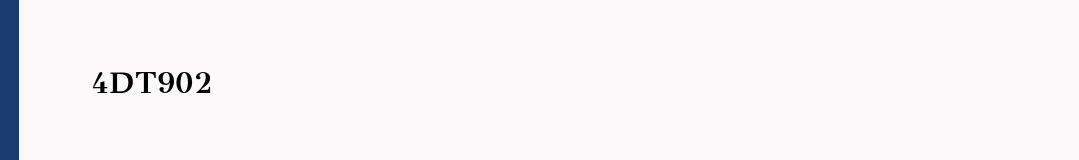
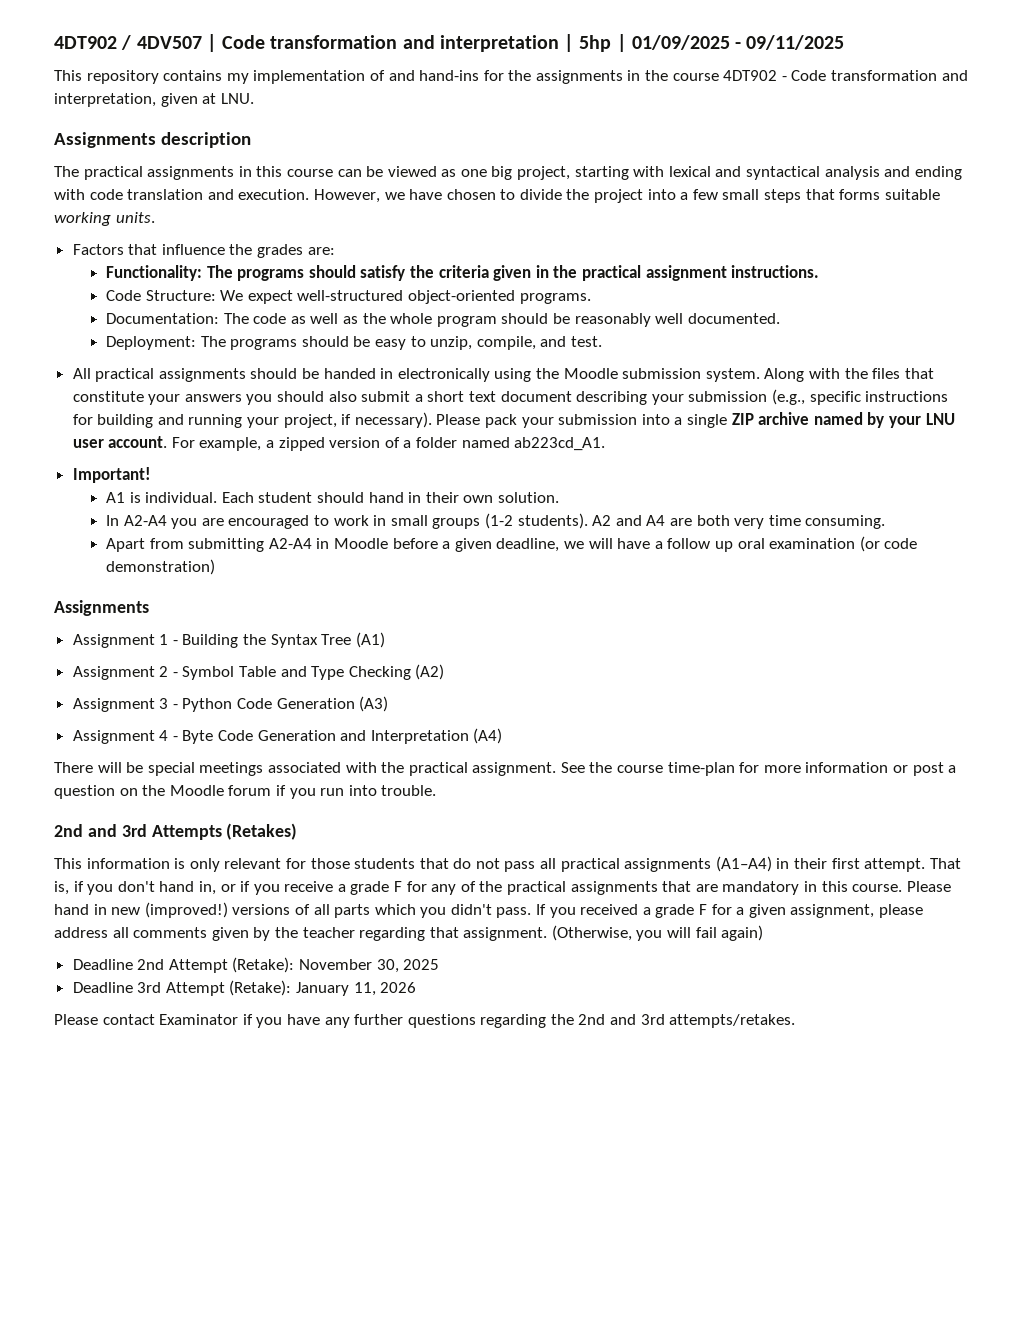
- 4DT902
+ 4DT902 / 4DV507 | Code transformation and interpretation | 5hp | 01/09/2025 - 09/11/2025
+ This repository contains my implementation of and hand-ins for the assignments in the course 4DT902 - Code transformation and interpretation, given at LNU.
+ Assignments description
+ The practical assignments in this course can be viewed as one big project, starting with lexical and syntactical analysis and ending with code translation and execution. However, we have chosen to divide the project into a few small steps that forms suitable working units.
+ Factors that influence the grades are:
+ Functionality: The programs should satisfy the criteria given in the practical assignment instructions.
+ Code Structure: We expect well-structured object-oriented programs.
+ Documentation: The code as well as the whole program should be reasonably well documented.
+ Deployment: The programs should be easy to unzip, compile, and test.
+ All practical assignments should be handed in electronically using the Moodle submission system. Along with the files that constitute your answers you should also submit a short text document describing your submission (e.g., specific instructions for building and running your project, if necessary). Please pack your submission into a single ZIP archive named by your LNU user account. For example, a zipped version of a folder named ab223cd_A1.
+ Important!
+ A1 is individual. Each student should hand in their own solution.
+ In A2-A4 you are encouraged to work in small groups (1-2 students). A2 and A4 are both very time consuming.
+ Apart from submitting A2-A4 in Moodle before a given deadline, we will have a follow up oral examination (or code demonstration)
+ Assignments
+ Assignment 1 - Building the Syntax Tree (A1)
+ Assignment 2 - Symbol Table and Type Checking (A2)
+ Assignment 3 - Python Code Generation (A3)
+ Assignment 4 - Byte Code Generation and Interpretation (A4)
+ There will be special meetings associated with the practical assignment. See the course time-plan for more information or post a question on the Moodle forum if you run into trouble.
+ 2nd and 3rd Attempts (Retakes)
+ This information is only relevant for those students that do not pass all practical assignments (A1–A4) in their first attempt. That is, if you don't hand in, or if you receive a grade F for any of the practical assignments that are mandatory in this course. Please hand in new (improved!) versions of all parts which you didn't pass. If you received a grade F for a given assignment, please address all comments given by the teacher regarding that assignment. (Otherwise, you will fail again)
+ Deadline 2nd Attempt (Retake): November 30, 2025
+ Deadline 3rd Attempt (Retake): January 11, 2026
+ Please contact Examinator if you have any further questions regarding the 2nd and 3rd attempts/retakes.

